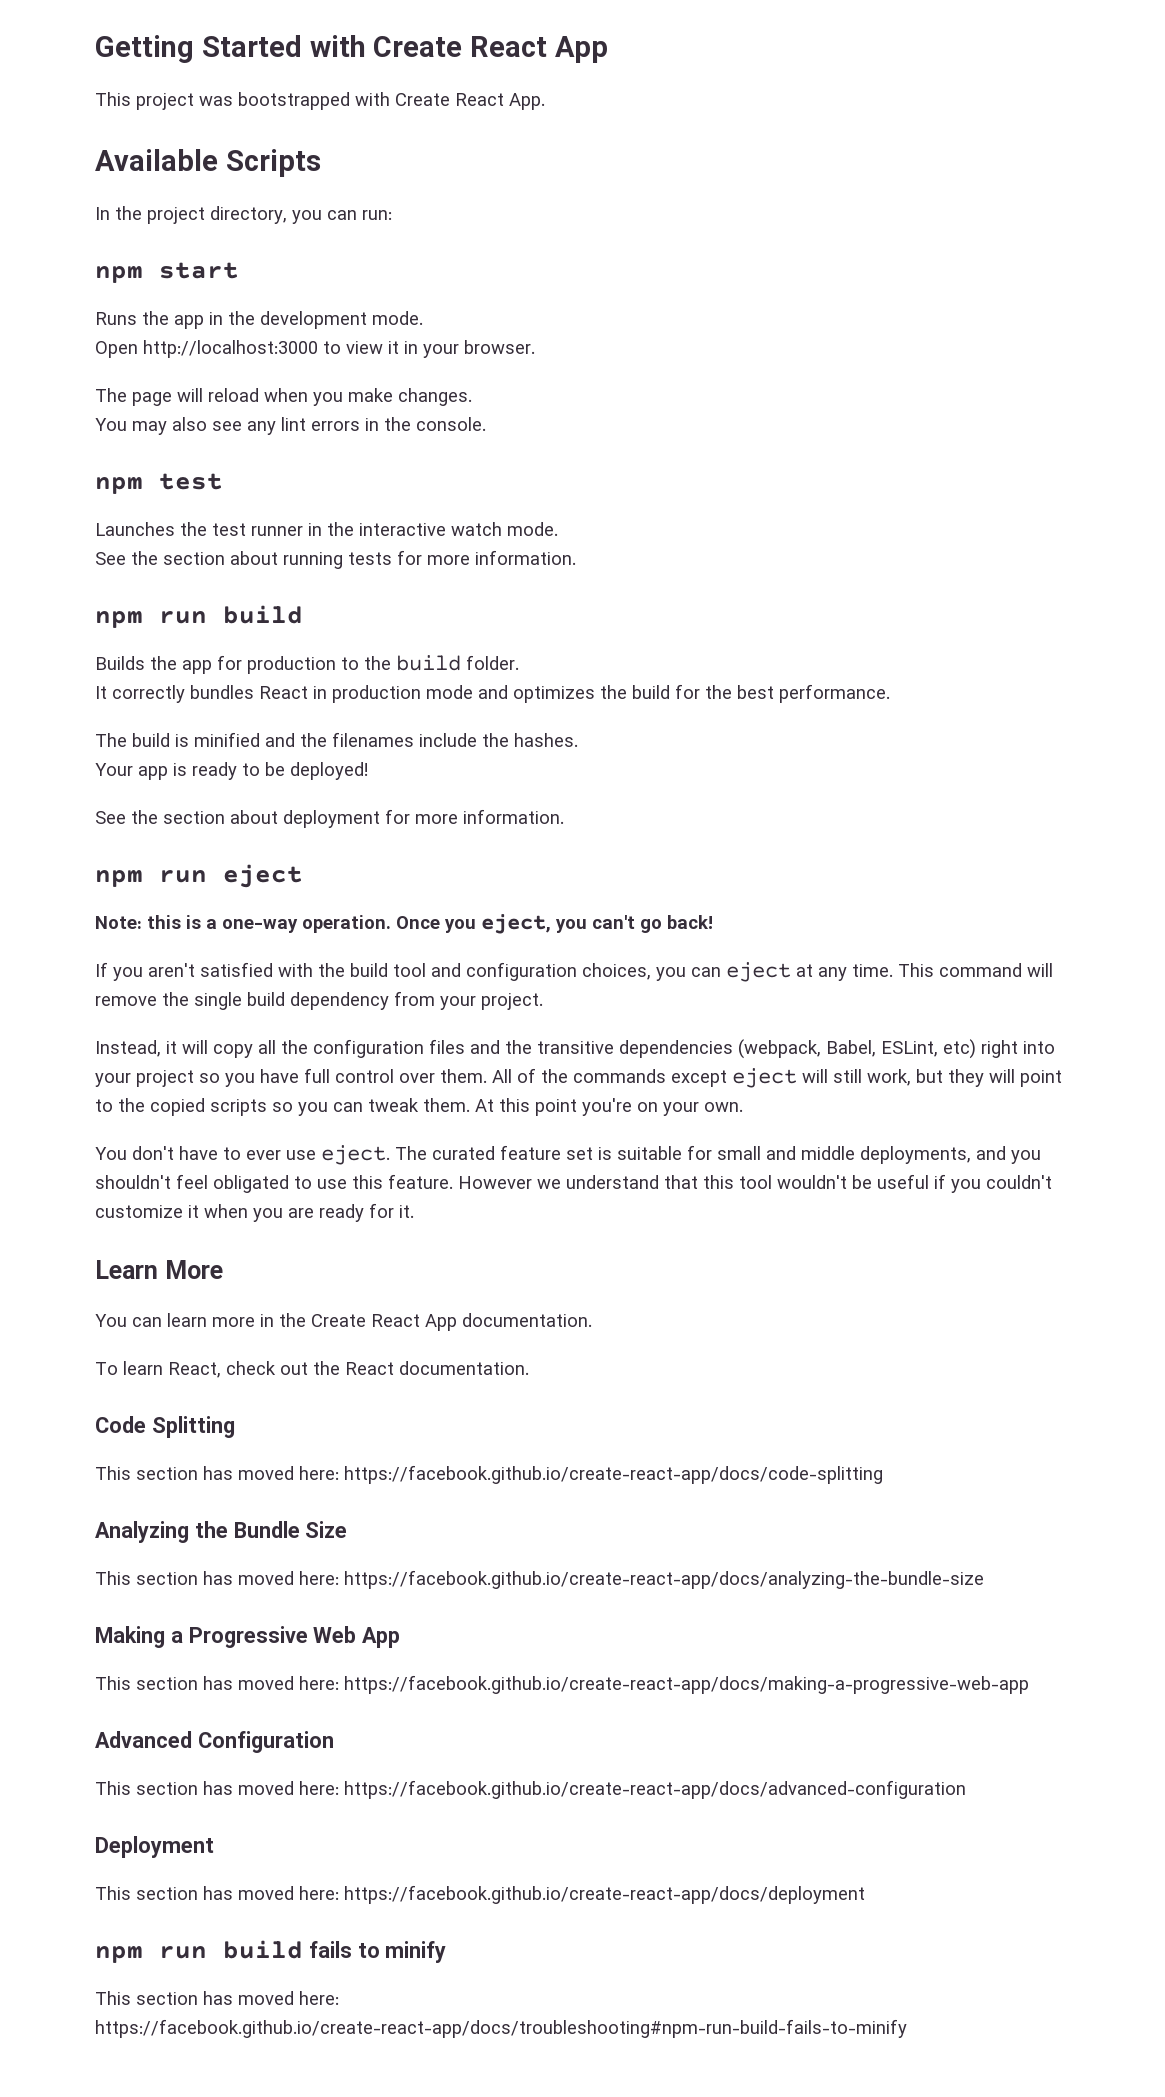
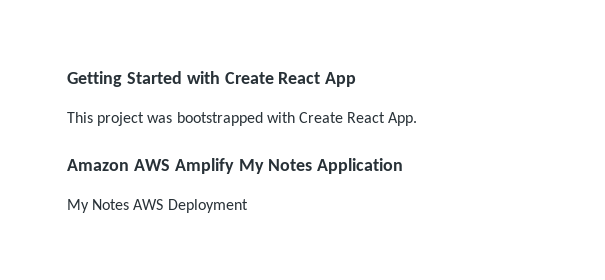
- Available Scripts
- In the project directory, you can run:
- npm start
- Runs the app in the development mode.
- Open http://localhost:3000 to view it in your browser.
- The page will reload when you make changes.
- You may also see any lint errors in the console.
- npm test
- Launches the test runner in the interactive watch mode.
- See the section about running tests for more information.
- npm run build
- Builds the app for production to the build folder.
- It correctly bundles React in production mode and optimizes the build for the best performance.
- The build is minified and the filenames include the hashes.
- Your app is ready to be deployed!
- See the section about deployment for more information.
- npm run eject
- Note: this is a one-way operation. Once you eject, you can't go back!
- If you aren't satisfied with the build tool and configuration choices, you can eject at any time. This command will remove the single build dependency from your project.
- Instead, it will copy all the configuration files and the transitive dependencies (webpack, Babel, ESLint, etc) right into your project so you have full control over them. All of the commands except eject will still work, but they will point to the copied scripts so you can tweak them. At this point you're on your own.
- You don't have to ever use eject. The curated feature set is suitable for small and middle deployments, and you shouldn't feel obligated to use this feature. However we understand that this tool wouldn't be useful if you couldn't customize it when you are ready for it.
- Learn More
- You can learn more in the Create React App documentation.
- To learn React, check out the React documentation.
- Code Splitting
- This section has moved here: https://facebook.github.io/create-react-app/docs/code-splitting
- Analyzing the Bundle Size
- This section has moved here: https://facebook.github.io/create-react-app/docs/analyzing-the-bundle-size
- Making a Progressive Web App
- This section has moved here: https://facebook.github.io/create-react-app/docs/making-a-progressive-web-app
- Advanced Configuration
- This section has moved here: https://facebook.github.io/create-react-app/docs/advanced-configuration
- Deployment
- This section has moved here: https://facebook.github.io/create-react-app/docs/deployment
- npm run build fails to minify
- This section has moved here: https://facebook.github.io/create-react-app/docs/troubleshooting#npm-run-build-fails-to-minify
+ Amazon AWS Amplify My Notes Application
+ My Notes AWS Deployment

